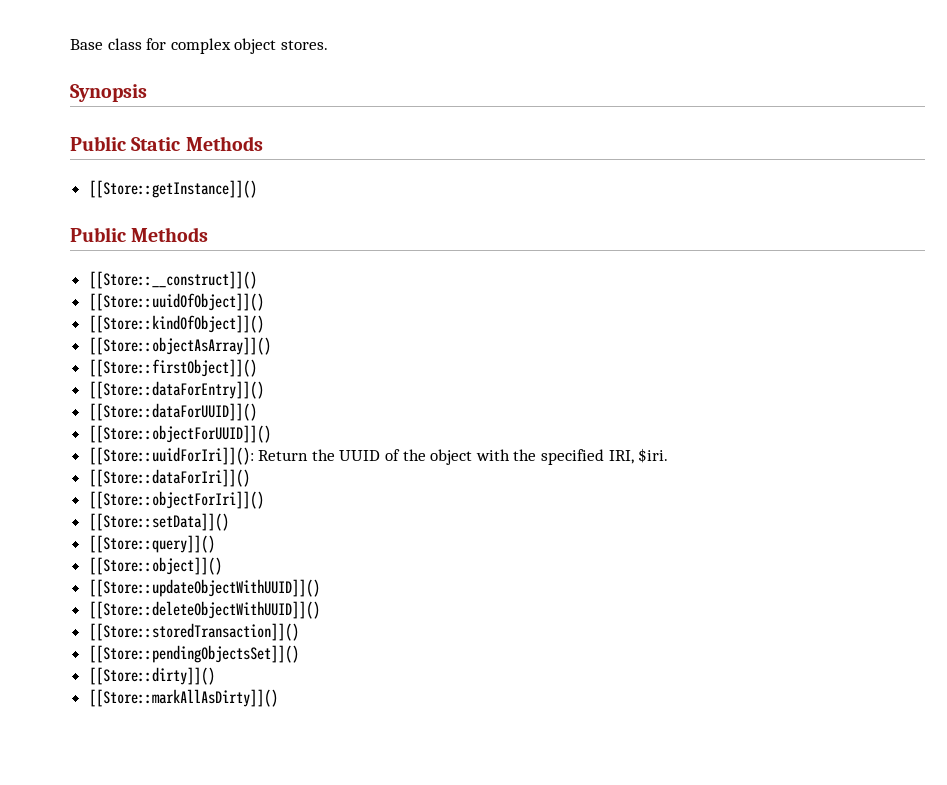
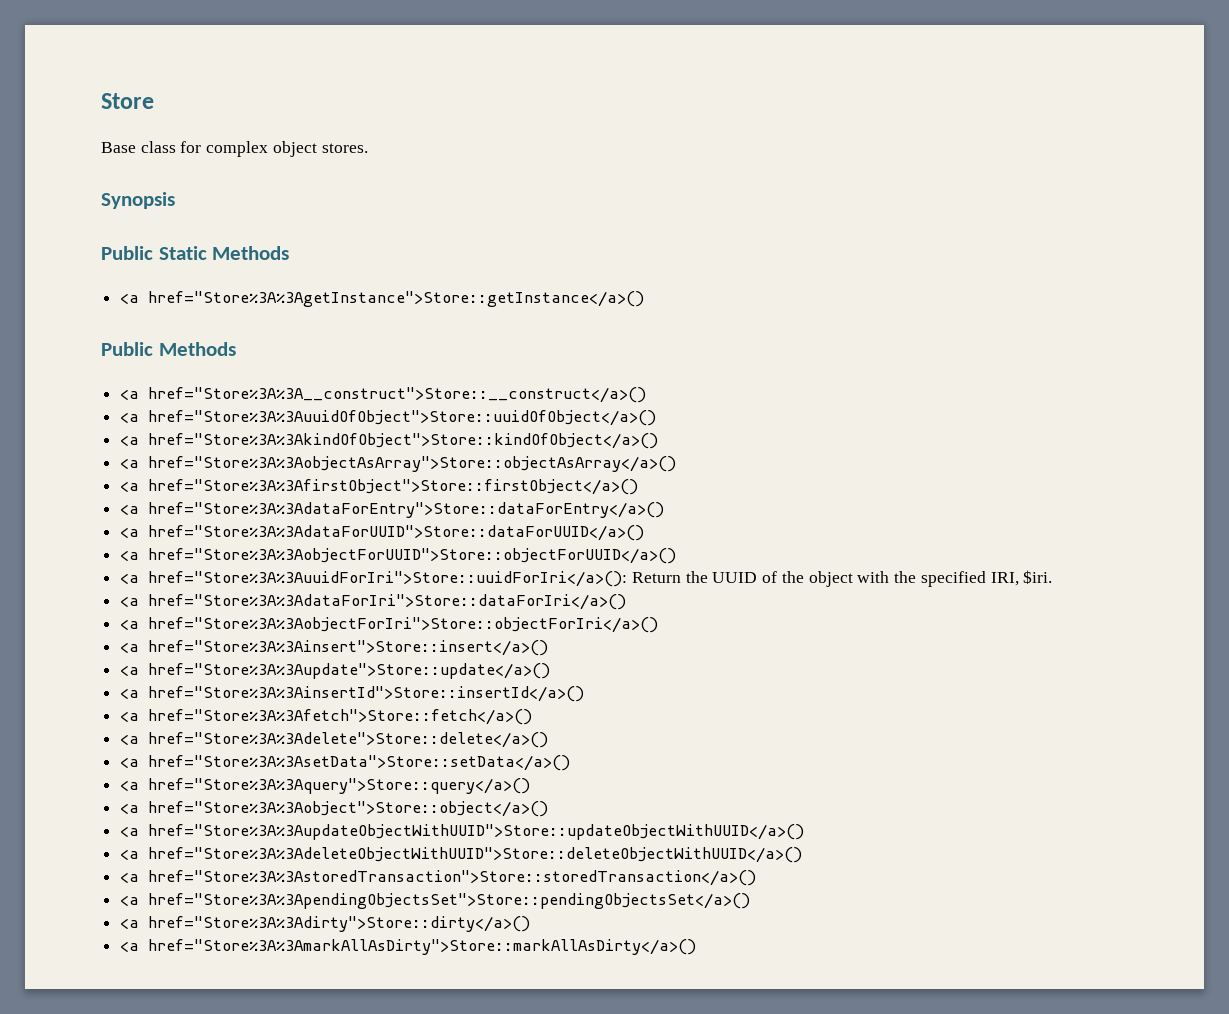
+ Store
- [[Store::getInstance]]()
+ <a href="Store%3A%3AgetInstance">Store::getInstance</a>()
- [[Store::__construct]]()
- [[Store::uuidOfObject]]()
- [[Store::kindOfObject]]()
- [[Store::objectAsArray]]()
- [[Store::firstObject]]()
- [[Store::dataForEntry]]()
- [[Store::dataForUUID]]()
- [[Store::objectForUUID]]()
- [[Store::uuidForIri]](): Return the UUID of the object with the specified IRI, $iri.
+ <a href="Store%3A%3A__construct">Store::__construct</a>()
+ <a href="Store%3A%3AuuidOfObject">Store::uuidOfObject</a>()
+ <a href="Store%3A%3AkindOfObject">Store::kindOfObject</a>()
+ <a href="Store%3A%3AobjectAsArray">Store::objectAsArray</a>()
+ <a href="Store%3A%3AfirstObject">Store::firstObject</a>()
+ <a href="Store%3A%3AdataForEntry">Store::dataForEntry</a>()
+ <a href="Store%3A%3AdataForUUID">Store::dataForUUID</a>()
+ <a href="Store%3A%3AobjectForUUID">Store::objectForUUID</a>()
+ <a href="Store%3A%3AuuidForIri">Store::uuidForIri</a>(): Return the UUID of the object with the specified IRI, $iri.
- [[Store::dataForIri]]()
- [[Store::objectForIri]]()
- [[Store::setData]]()
- [[Store::query]]()
- [[Store::object]]()
- [[Store::updateObjectWithUUID]]()
- [[Store::deleteObjectWithUUID]]()
- [[Store::storedTransaction]]()
- [[Store::pendingObjectsSet]]()
- [[Store::dirty]]()
- [[Store::markAllAsDirty]]()
+ <a href="Store%3A%3AdataForIri">Store::dataForIri</a>()
+ <a href="Store%3A%3AobjectForIri">Store::objectForIri</a>()
+ <a href="Store%3A%3Ainsert">Store::insert</a>()
+ <a href="Store%3A%3Aupdate">Store::update</a>()
+ <a href="Store%3A%3AinsertId">Store::insertId</a>()
+ <a href="Store%3A%3Afetch">Store::fetch</a>()
+ <a href="Store%3A%3Adelete">Store::delete</a>()
+ <a href="Store%3A%3AsetData">Store::setData</a>()
+ <a href="Store%3A%3Aquery">Store::query</a>()
+ <a href="Store%3A%3Aobject">Store::object</a>()
+ <a href="Store%3A%3AupdateObjectWithUUID">Store::updateObjectWithUUID</a>()
+ <a href="Store%3A%3AdeleteObjectWithUUID">Store::deleteObjectWithUUID</a>()
+ <a href="Store%3A%3AstoredTransaction">Store::storedTransaction</a>()
+ <a href="Store%3A%3ApendingObjectsSet">Store::pendingObjectsSet</a>()
+ <a href="Store%3A%3Adirty">Store::dirty</a>()
+ <a href="Store%3A%3AmarkAllAsDirty">Store::markAllAsDirty</a>()

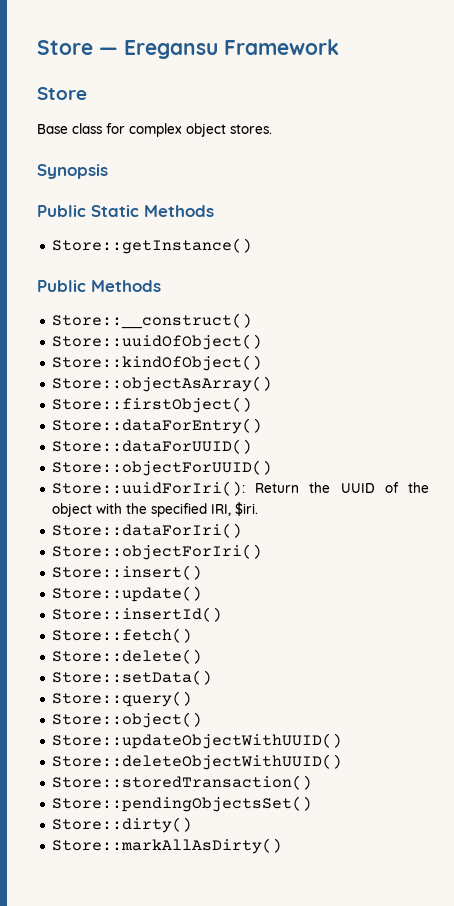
+ Store — Eregansu Framework
- <a href="Store%3A%3AgetInstance">Store::getInstance</a>()
+ Store::getInstance()
- <a href="Store%3A%3A__construct">Store::__construct</a>()
- <a href="Store%3A%3AuuidOfObject">Store::uuidOfObject</a>()
- <a href="Store%3A%3AkindOfObject">Store::kindOfObject</a>()
- <a href="Store%3A%3AobjectAsArray">Store::objectAsArray</a>()
- <a href="Store%3A%3AfirstObject">Store::firstObject</a>()
- <a href="Store%3A%3AdataForEntry">Store::dataForEntry</a>()
- <a href="Store%3A%3AdataForUUID">Store::dataForUUID</a>()
- <a href="Store%3A%3AobjectForUUID">Store::objectForUUID</a>()
- <a href="Store%3A%3AuuidForIri">Store::uuidForIri</a>(): Return the UUID of the object with the specified IRI, $iri.
+ Store::__construct()
+ Store::uuidOfObject()
+ Store::kindOfObject()
+ Store::objectAsArray()
+ Store::firstObject()
+ Store::dataForEntry()
+ Store::dataForUUID()
+ Store::objectForUUID()
+ Store::uuidForIri(): Return the UUID of the object with the specified IRI, $iri.
- <a href="Store%3A%3AdataForIri">Store::dataForIri</a>()
- <a href="Store%3A%3AobjectForIri">Store::objectForIri</a>()
- <a href="Store%3A%3Ainsert">Store::insert</a>()
- <a href="Store%3A%3Aupdate">Store::update</a>()
- <a href="Store%3A%3AinsertId">Store::insertId</a>()
- <a href="Store%3A%3Afetch">Store::fetch</a>()
- <a href="Store%3A%3Adelete">Store::delete</a>()
- <a href="Store%3A%3AsetData">Store::setData</a>()
- <a href="Store%3A%3Aquery">Store::query</a>()
- <a href="Store%3A%3Aobject">Store::object</a>()
- <a href="Store%3A%3AupdateObjectWithUUID">Store::updateObjectWithUUID</a>()
- <a href="Store%3A%3AdeleteObjectWithUUID">Store::deleteObjectWithUUID</a>()
- <a href="Store%3A%3AstoredTransaction">Store::storedTransaction</a>()
- <a href="Store%3A%3ApendingObjectsSet">Store::pendingObjectsSet</a>()
- <a href="Store%3A%3Adirty">Store::dirty</a>()
- <a href="Store%3A%3AmarkAllAsDirty">Store::markAllAsDirty</a>()
+ Store::dataForIri()
+ Store::objectForIri()
+ Store::insert()
+ Store::update()
+ Store::insertId()
+ Store::fetch()
+ Store::delete()
+ Store::setData()
+ Store::query()
+ Store::object()
+ Store::updateObjectWithUUID()
+ Store::deleteObjectWithUUID()
+ Store::storedTransaction()
+ Store::pendingObjectsSet()
+ Store::dirty()
+ Store::markAllAsDirty()

